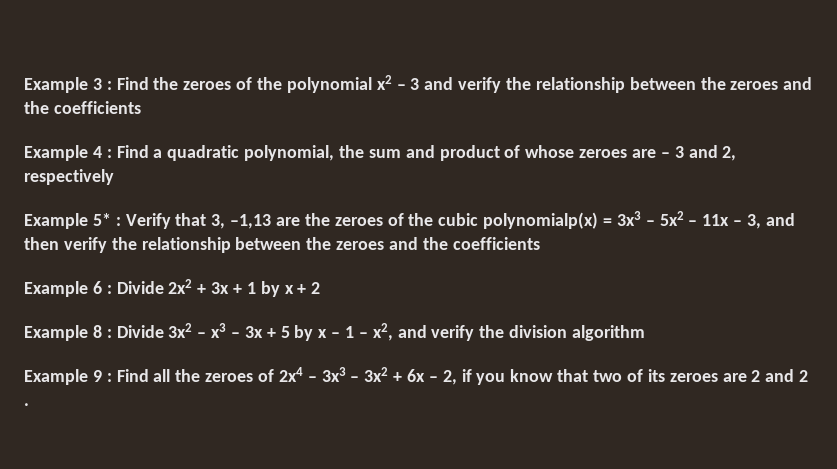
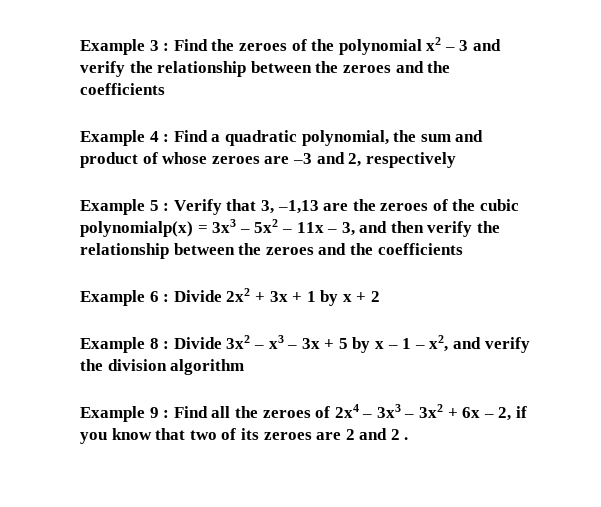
- Example 4 : Find a quadratic polynomial, the sum and product of whose zeroes are – 3 and 2, respectively
+ Example 4 : Find a quadratic polynomial, the sum and product of whose zeroes are –3 and 2, respectively
- Example 5* : Verify that 3, –1,13 are the zeroes of the cubic polynomialp(x) = 3x3 – 5x2 – 11x – 3, and then verify the relationship between the zeroes and the coefficients
+ Example 5 : Verify that 3, –1,13 are the zeroes of the cubic polynomialp(x) = 3x3 – 5x2 – 11x – 3, and then verify the relationship between the zeroes and the coefficients

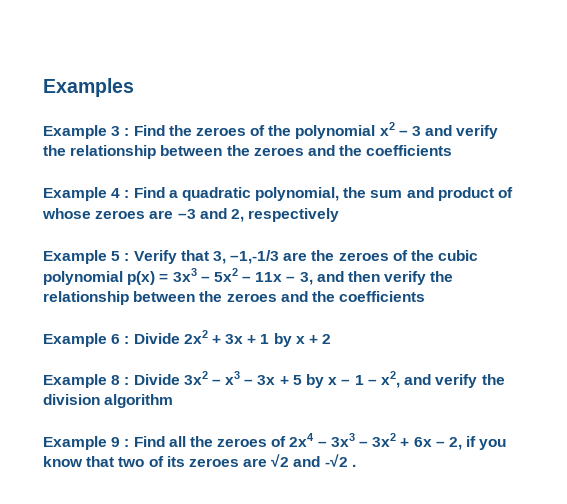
+ Examples
- Example 5 : Verify that 3, –1,13 are the zeroes of the cubic polynomialp(x) = 3x3 – 5x2 – 11x – 3, and then verify the relationship between the zeroes and the coefficients
+ Example 5 : Verify that 3, –1,-1/3 are the zeroes of the cubic polynomial p(x) = 3x3 – 5x2 – 11x – 3, and then verify the relationship between the zeroes and the coefficients
- Example 9 : Find all the zeroes of 2x4 – 3x3 – 3x2 + 6x – 2, if you know that two of its zeroes are 2 and 2 .
+ Example 9 : Find all the zeroes of 2x4 – 3x3 – 3x2 + 6x – 2, if you know that two of its zeroes are √2 and -√2 .

